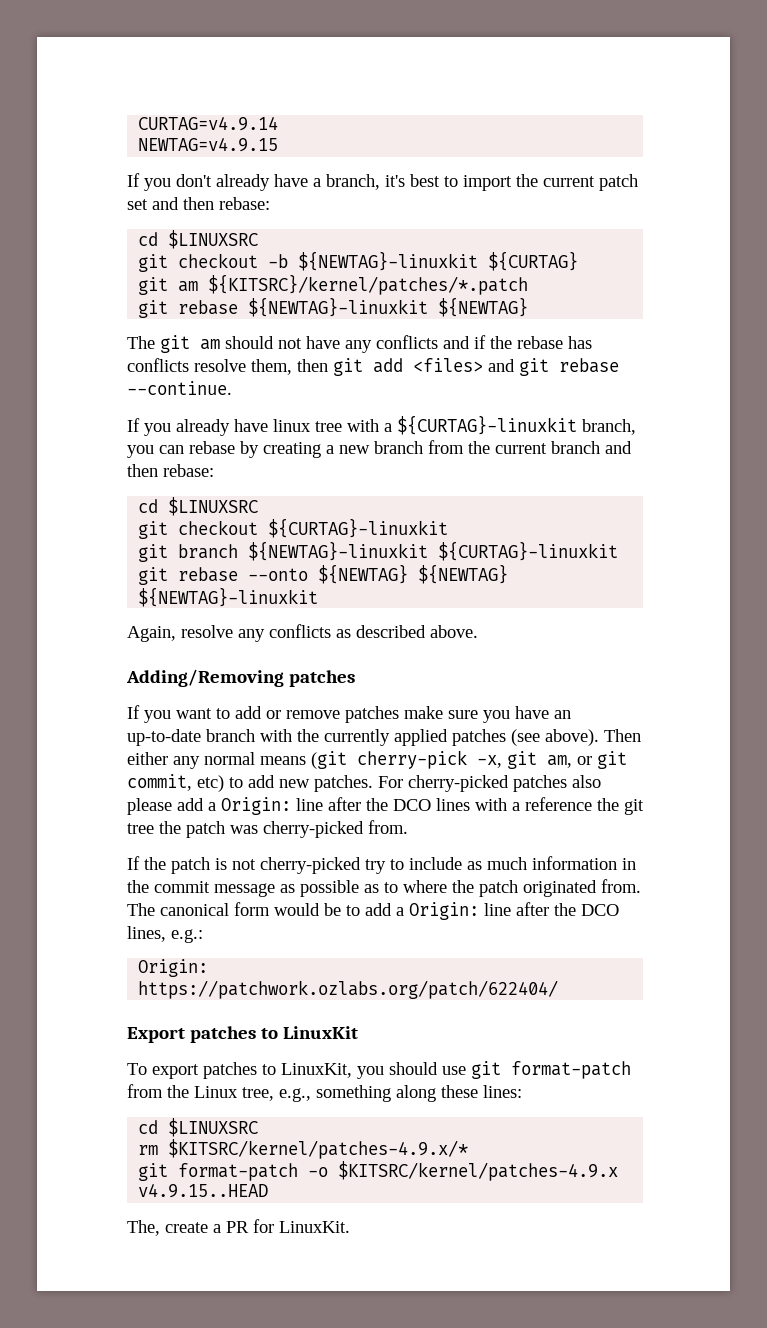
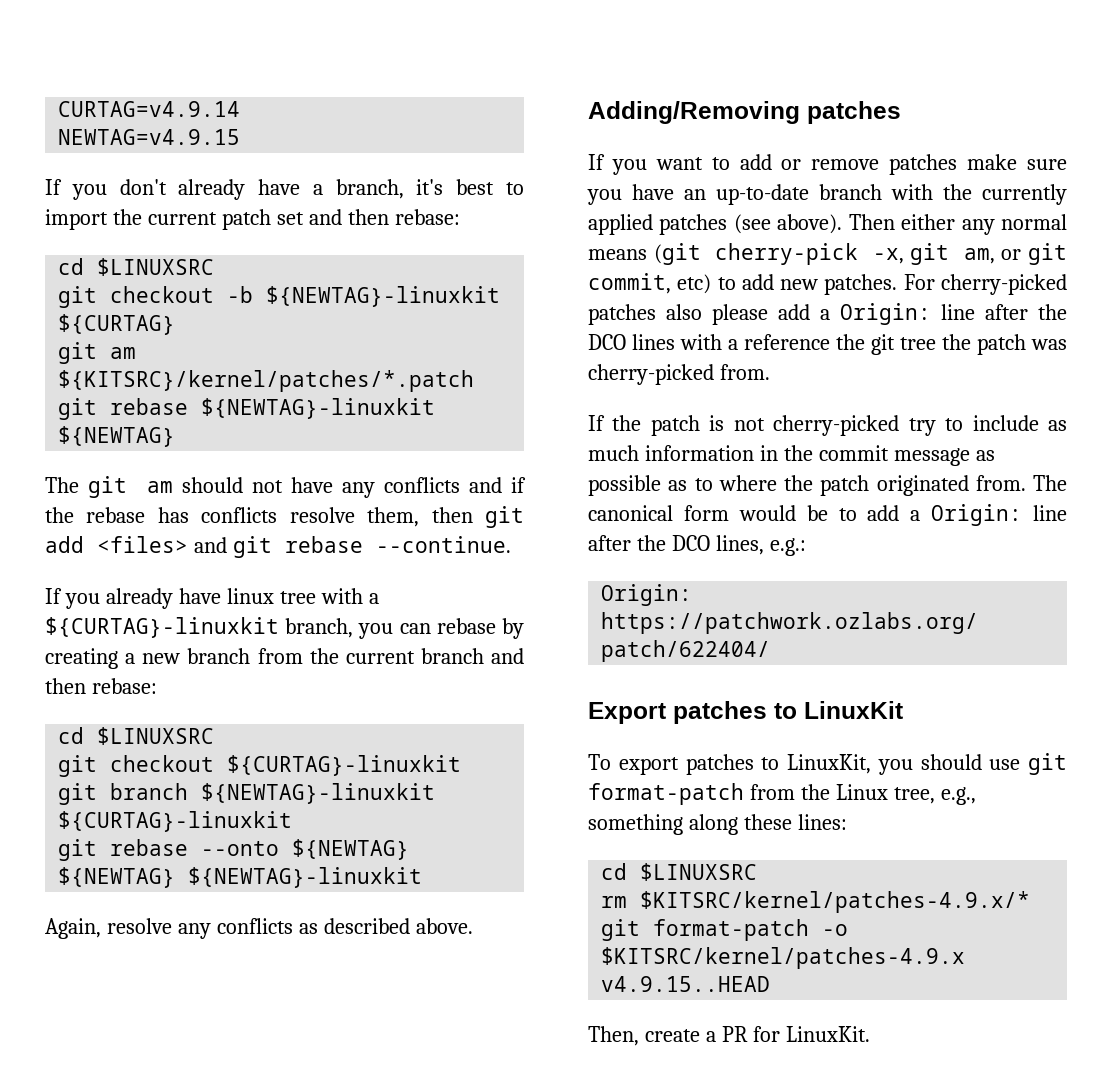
- The, create a PR for LinuxKit.
+ Then, create a PR for LinuxKit.

